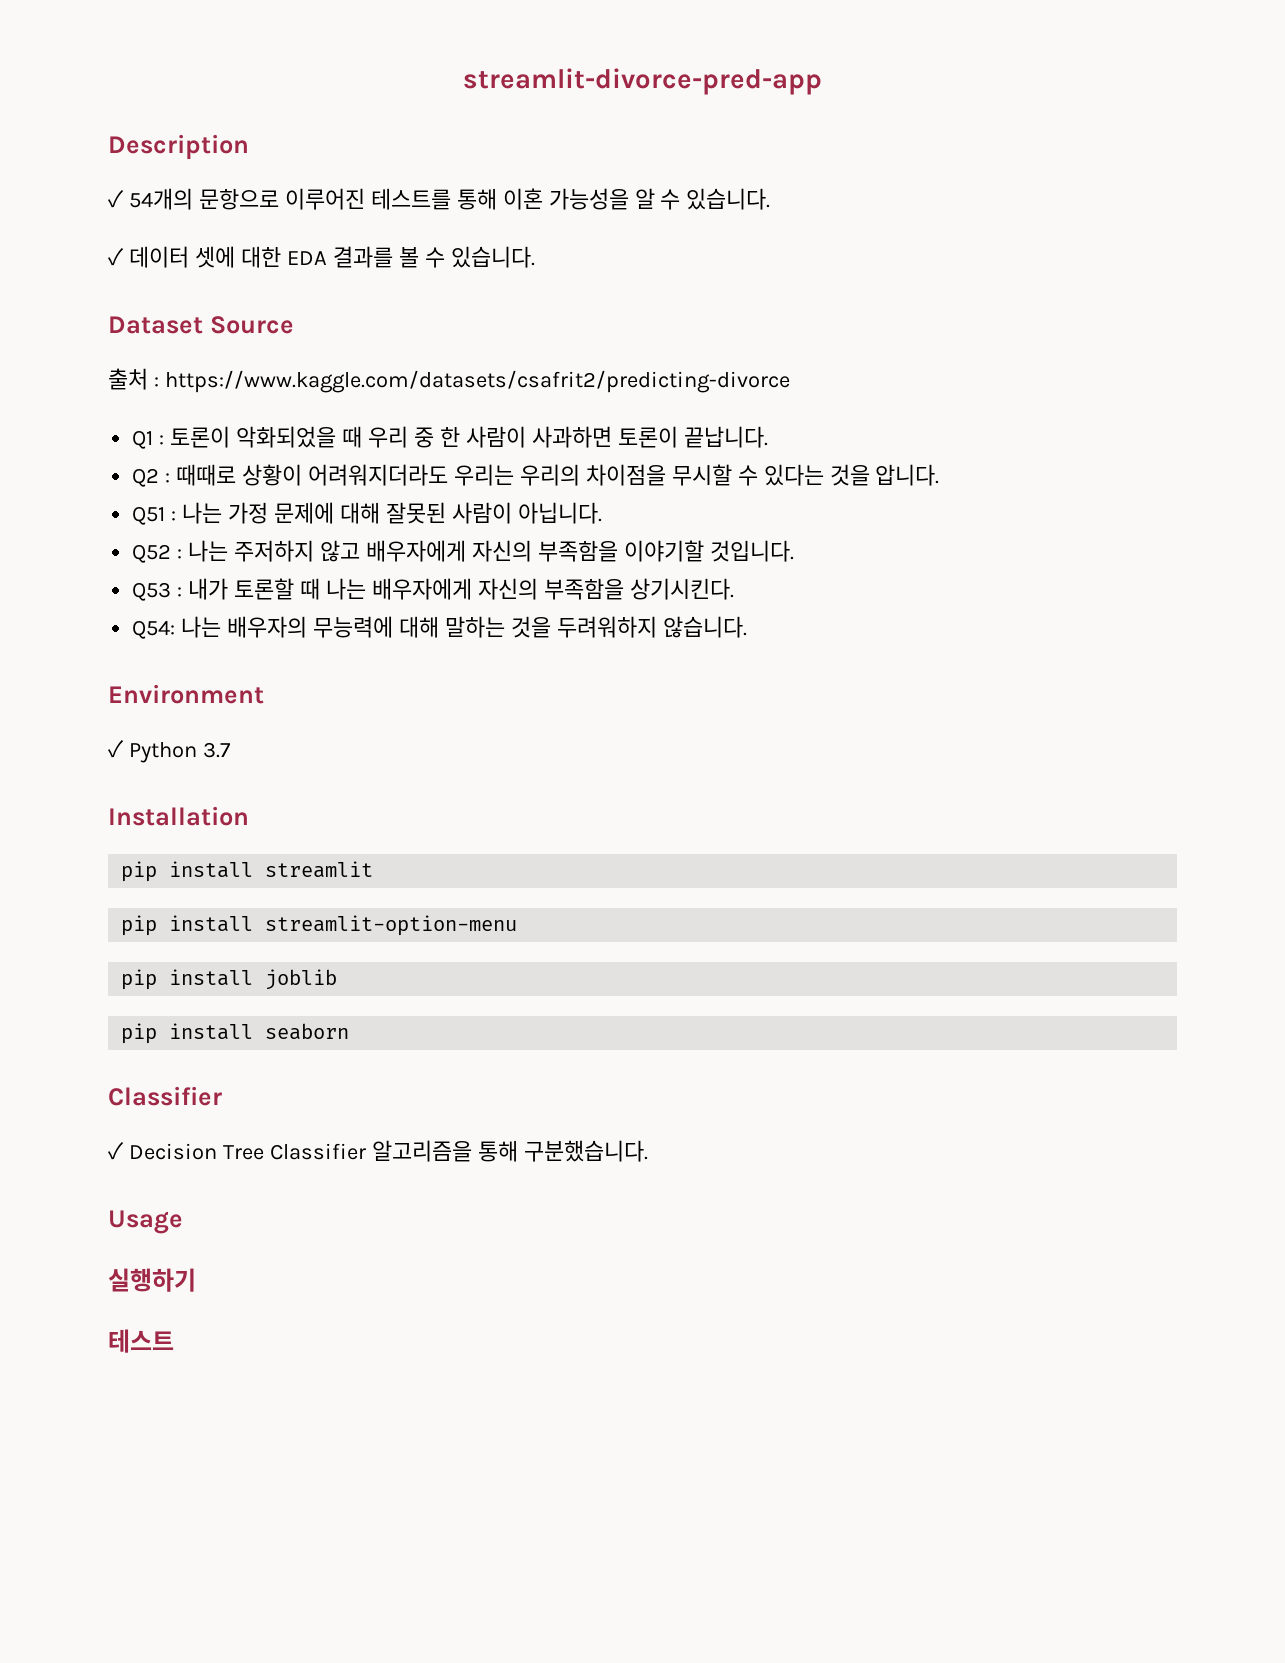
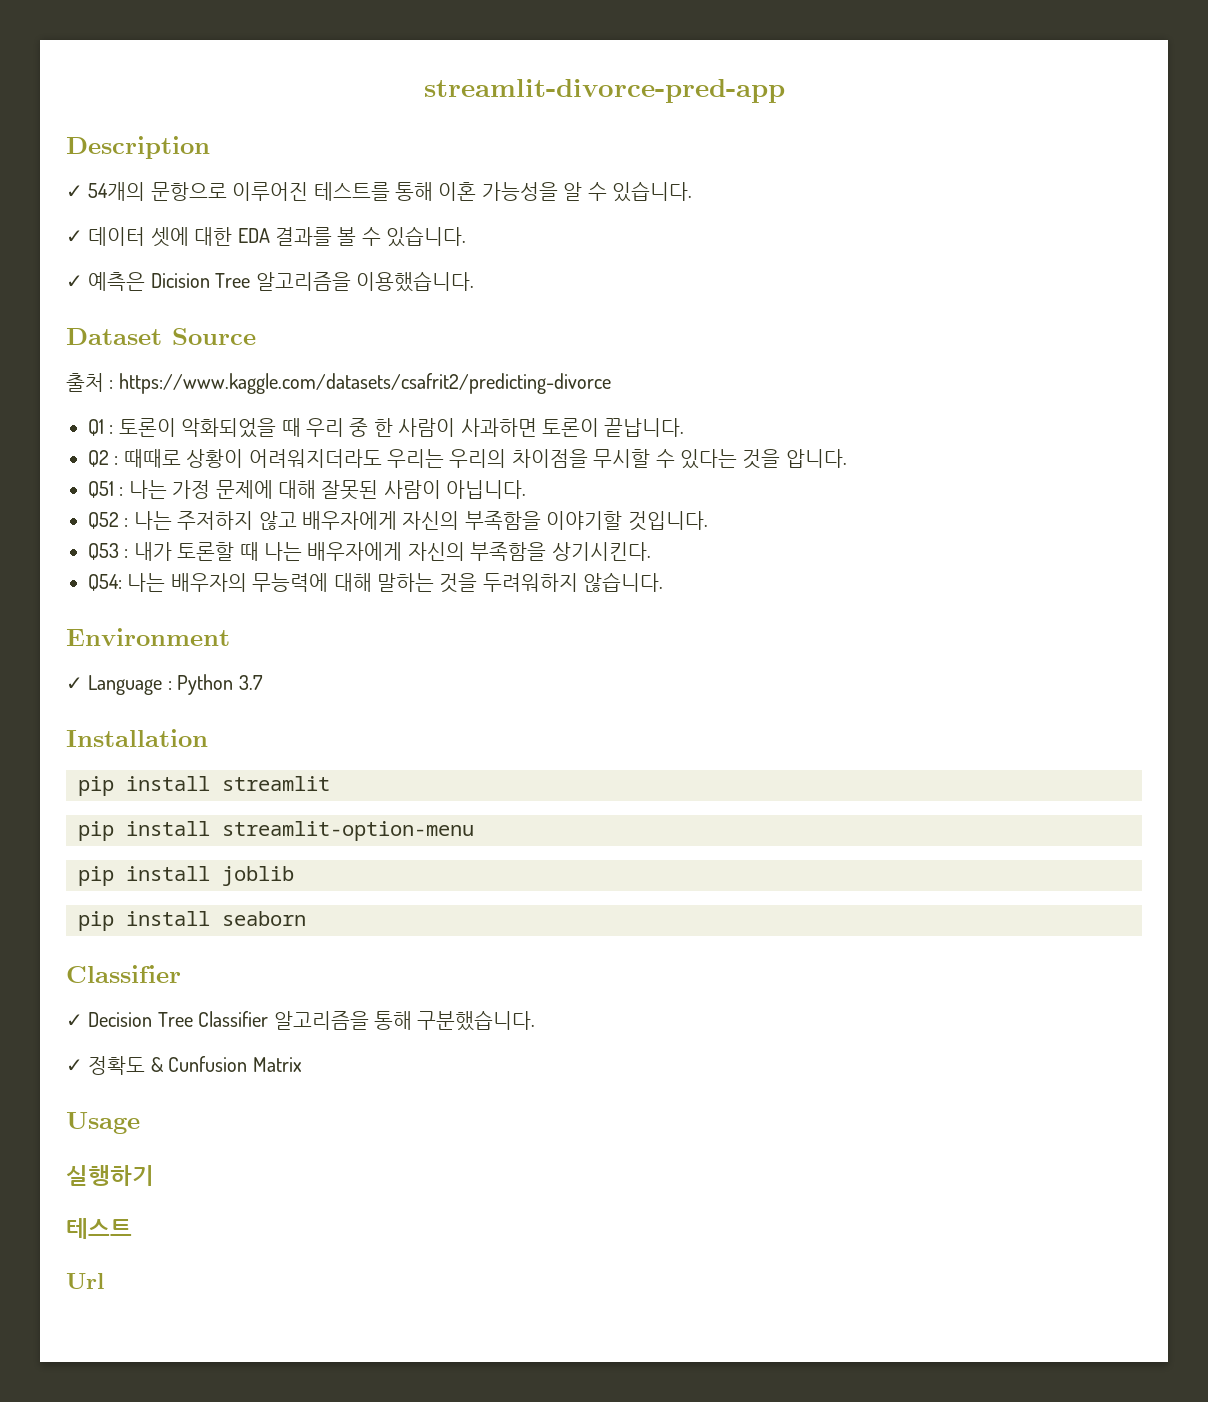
+ ✓ 예측은 Dicision Tree 알고리즘을 이용했습니다.
- ✓ Python 3.7
+ ✓ Language : Python 3.7
+ ✓ 정확도 & Cunfusion Matrix
+ Url

